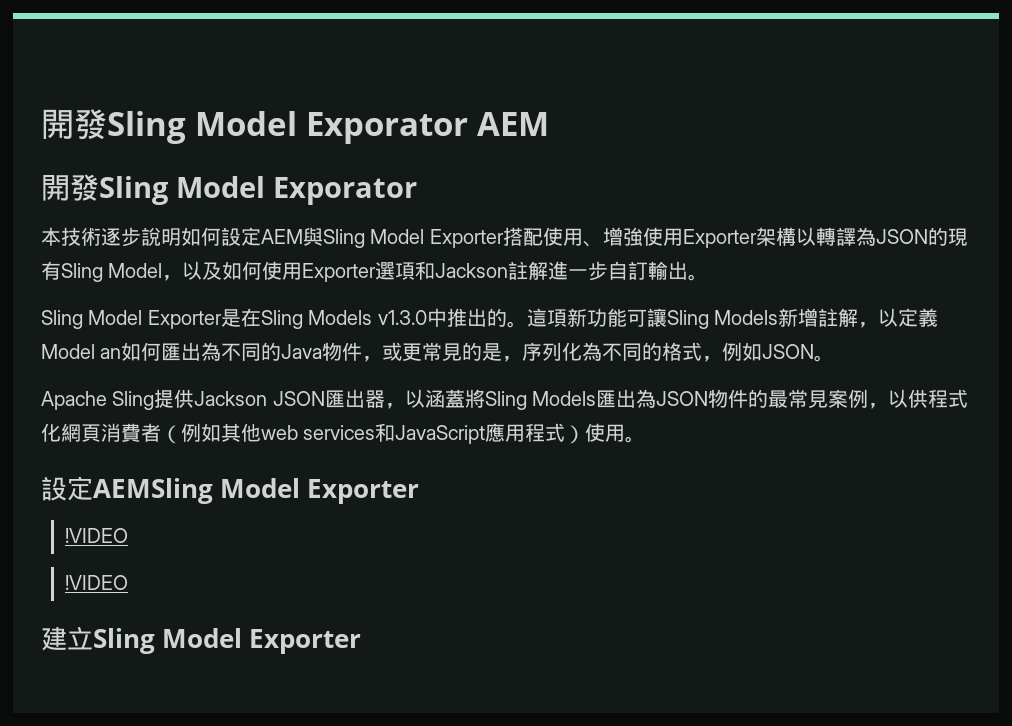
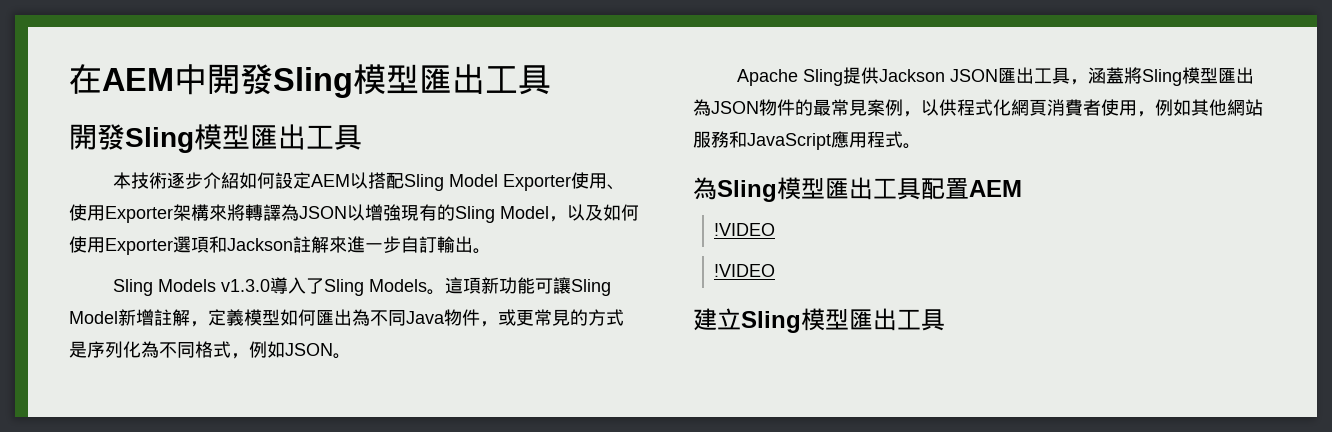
- 開發Sling Model Exporator AEM
- 開發Sling Model Exporator
+ 在AEM中開發Sling模型匯出工具
+ 開發Sling模型匯出工具
- 本技術逐步說明如何設定AEM與Sling Model Exporter搭配使用、增強使用Exporter架構以轉譯為JSON的現有Sling Model，以及如何使用Exporter選項和Jackson註解進一步自訂輸出。
+ 本技術逐步介紹如何設定AEM以搭配Sling Model Exporter使用、使用Exporter架構來將轉譯為JSON以增強現有的Sling Model，以及如何使用Exporter選項和Jackson註解來進一步自訂輸出。
- Sling Model Exporter是在Sling Models v1.3.0中推出的。
+ Sling Models v1.3.0導入了Sling Models。
- 這項新功能可讓Sling Models新增註解，以定義Model an如何匯出為不同的Java物件，或更常見的是，序列化為不同的格式，例如JSON。
+ 這項新功能可讓Sling Model新增註解，定義模型如何匯出為不同Java物件，或更常見的方式是序列化為不同格式，例如JSON。
- Apache Sling提供Jackson JSON匯出器，以涵蓋將Sling Models匯出為JSON物件的最常見案例，以供程式化網頁消費者（例如其他web services和JavaScript應用程式）使用。
- 設定AEMSling Model Exporter
+ Apache Sling提供Jackson JSON匯出工具，涵蓋將Sling模型匯出為JSON物件的最常見案例，以供程式化網頁消費者使用，例如其他網站服務和JavaScript應用程式。
+ 為Sling模型匯出工具配置AEM
- 建立Sling Model Exporter
+ 建立Sling模型匯出工具

